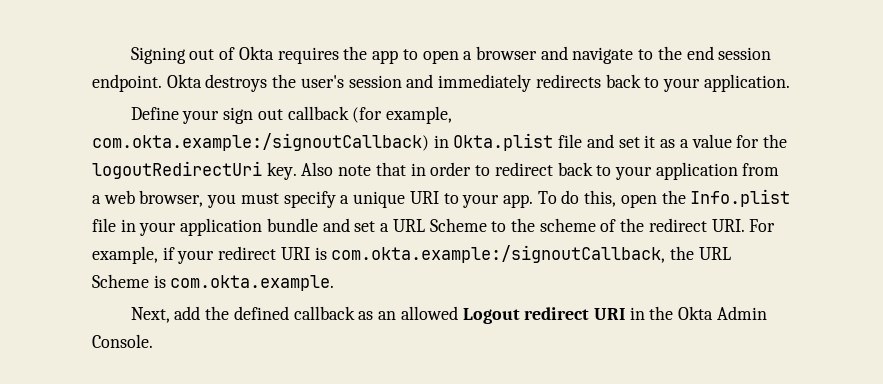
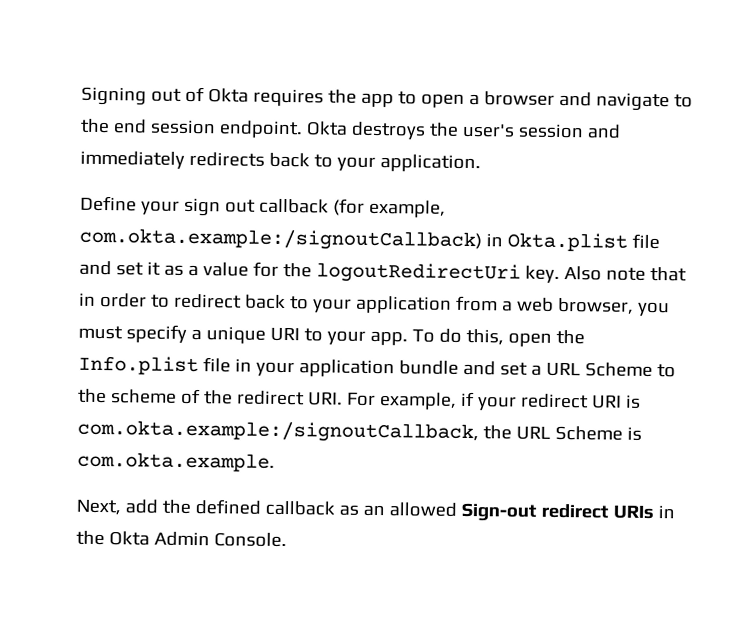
- Next, add the defined callback as an allowed Logout redirect URI in the Okta Admin Console.
+ Next, add the defined callback as an allowed Sign-out redirect URIs in the Okta Admin Console.

